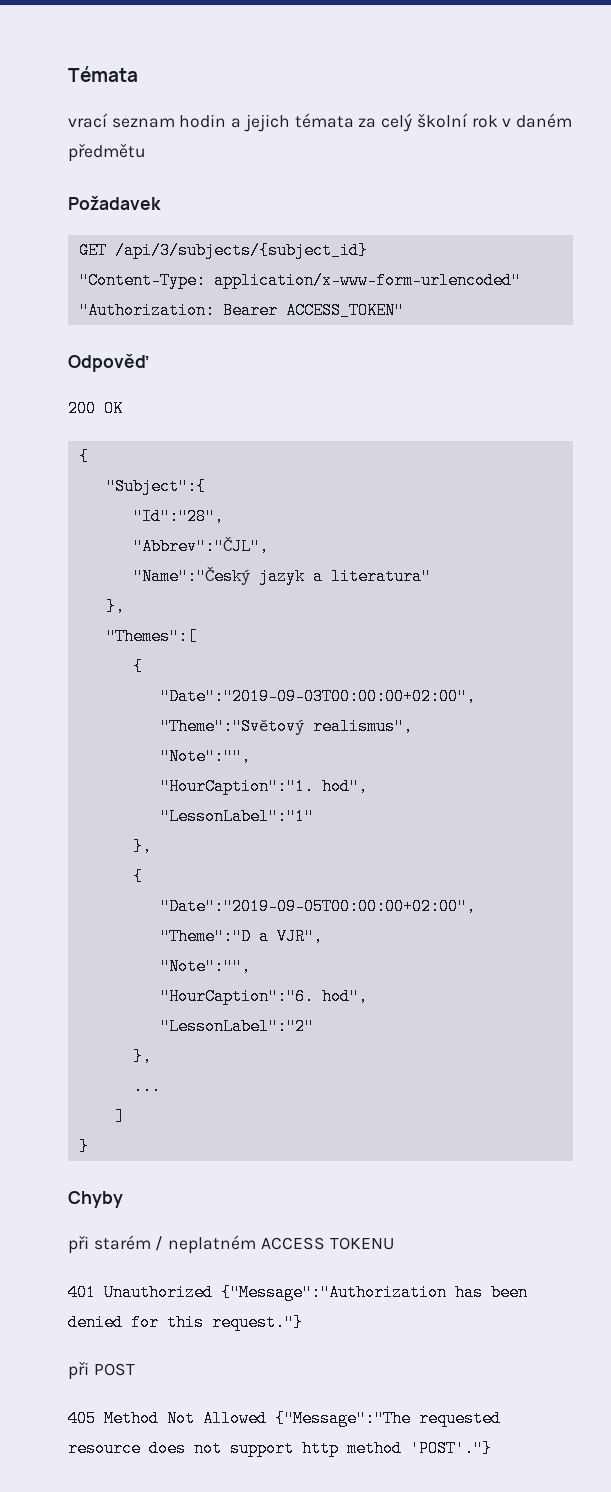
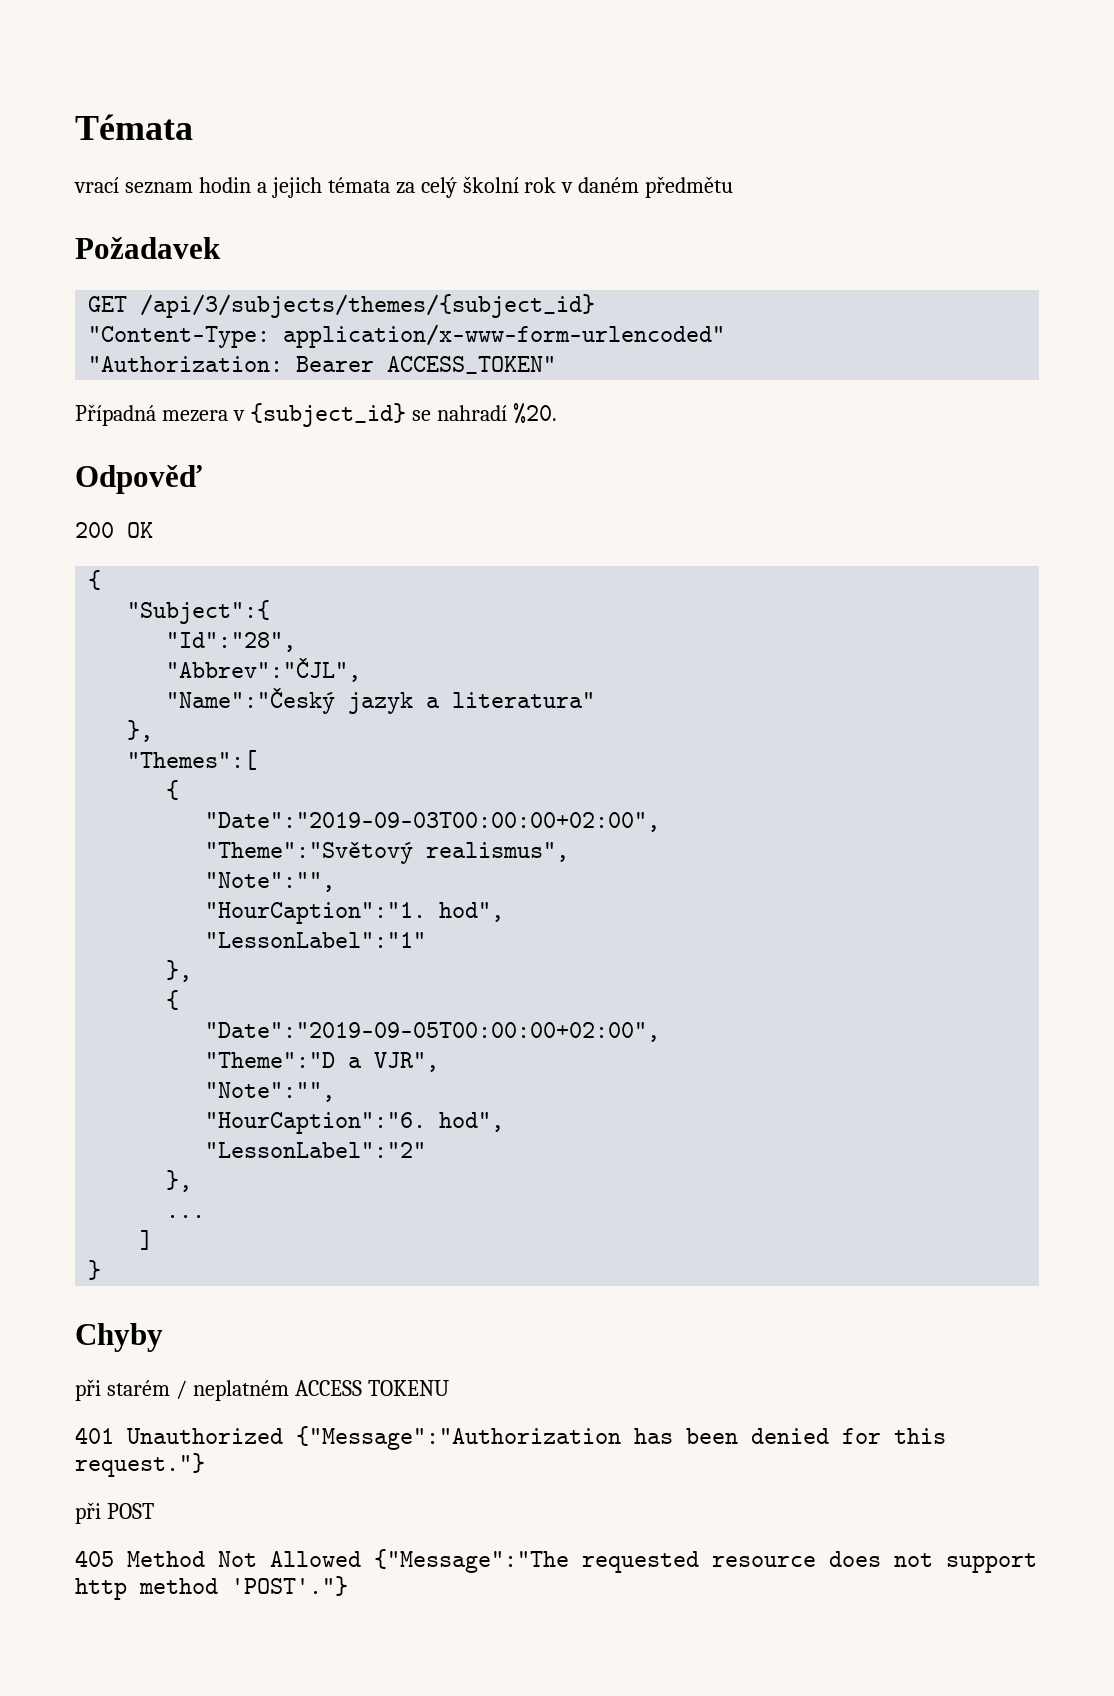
- GET /api/3/subjects/{subject_id}
+ GET /api/3/subjects/themes/{subject_id}
+ Případná mezera v {subject_id} se nahradí %20.

